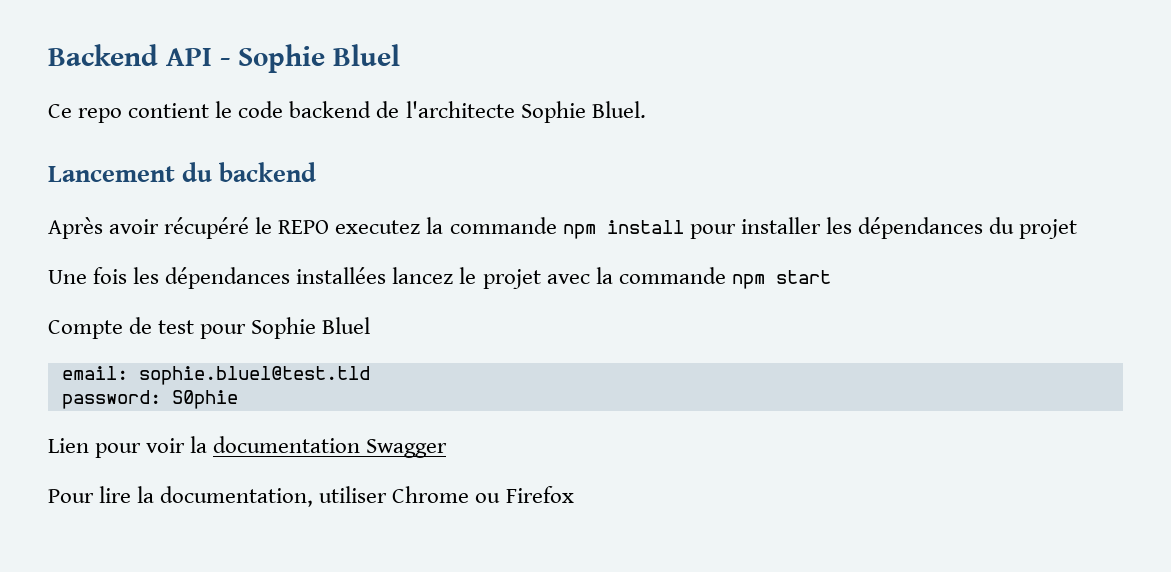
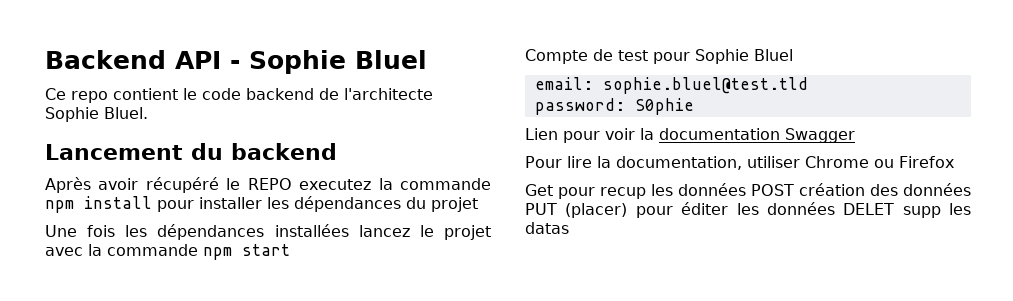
+ Get pour recup les données POST création des données PUT (placer) pour éditer les données DELET supp les datas

